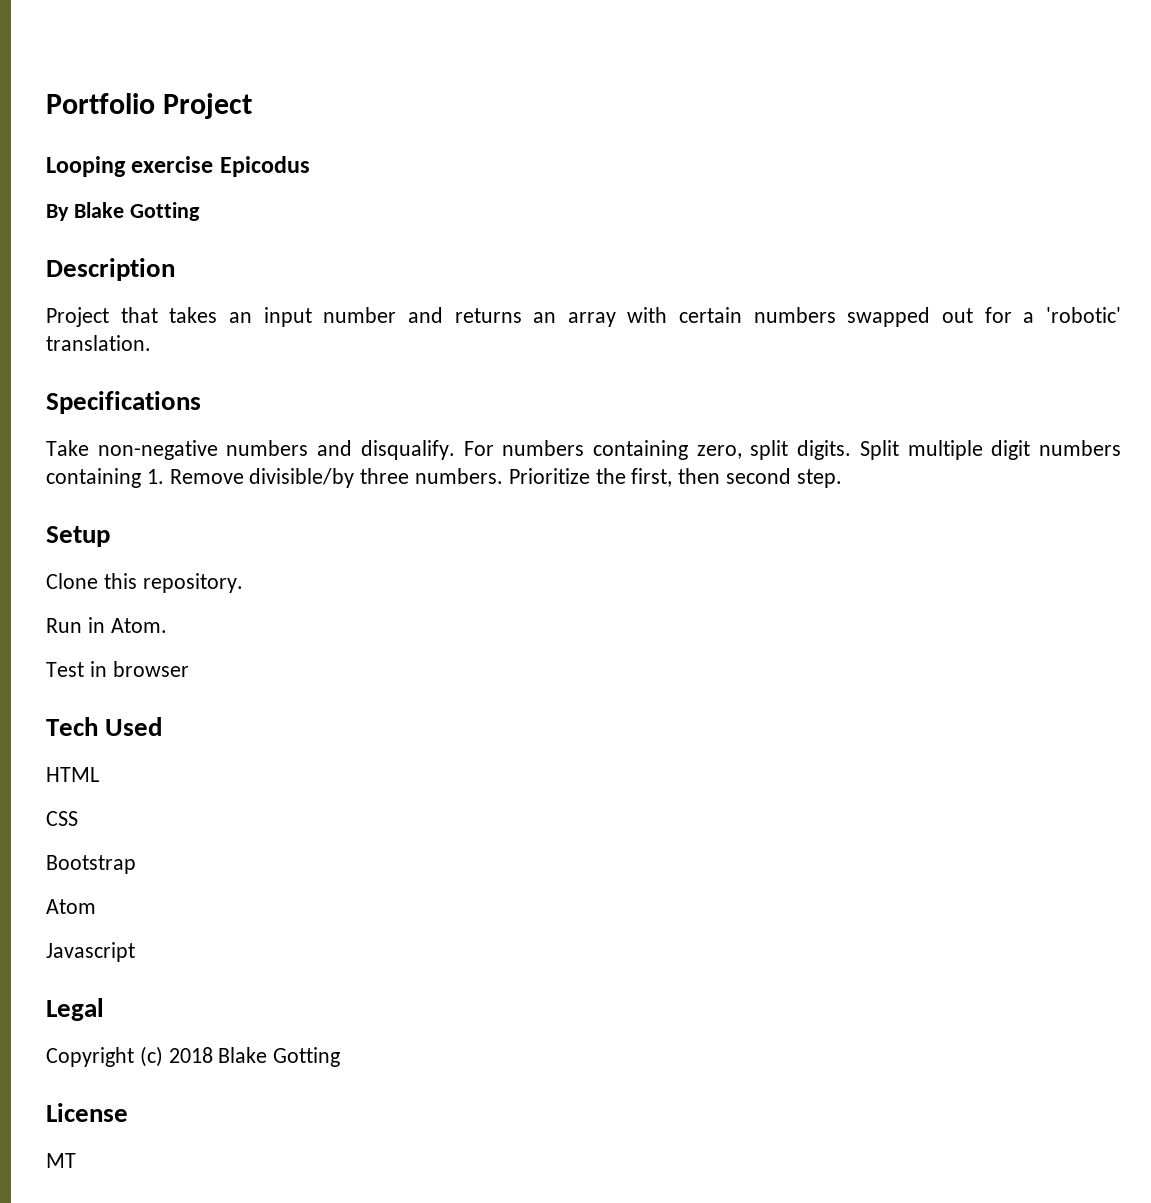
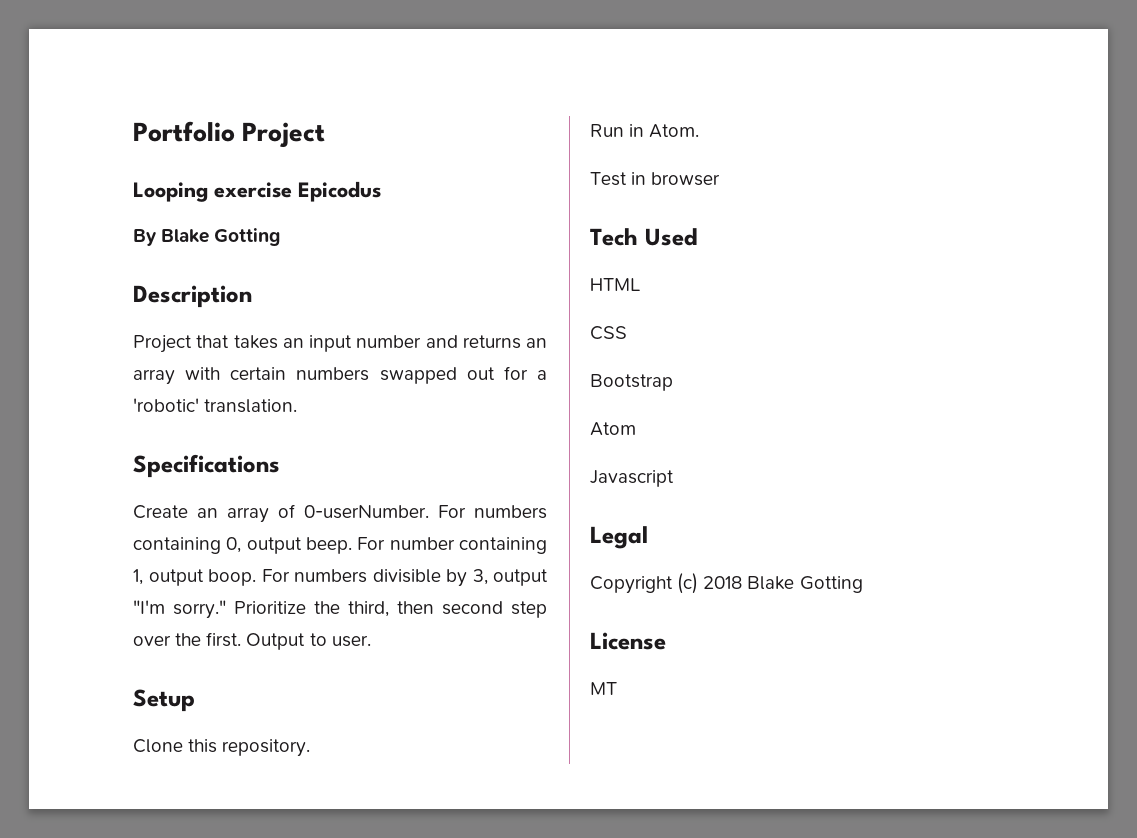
- Take non-negative numbers and disqualify. For numbers containing zero, split digits. Split multiple digit numbers containing 1. Remove divisible/by three numbers.
+ Create an array of 0-userNumber. For numbers containing 0, output beep. For number containing 1, output boop. For numbers divisible by 3, output "I'm sorry."
- Prioritize the first, then second step.
+ Prioritize the third, then second step over the first. Output to user.

